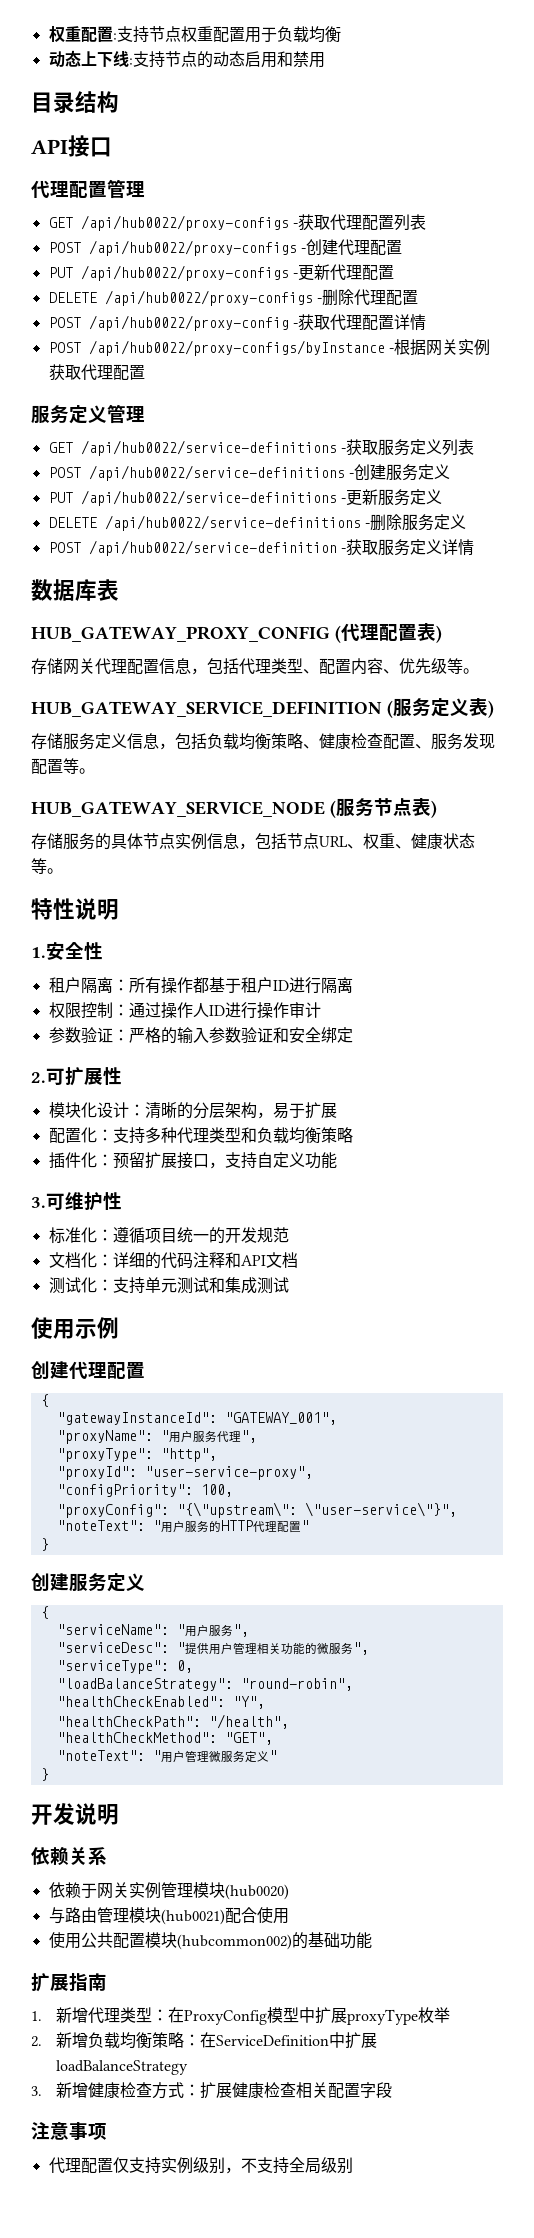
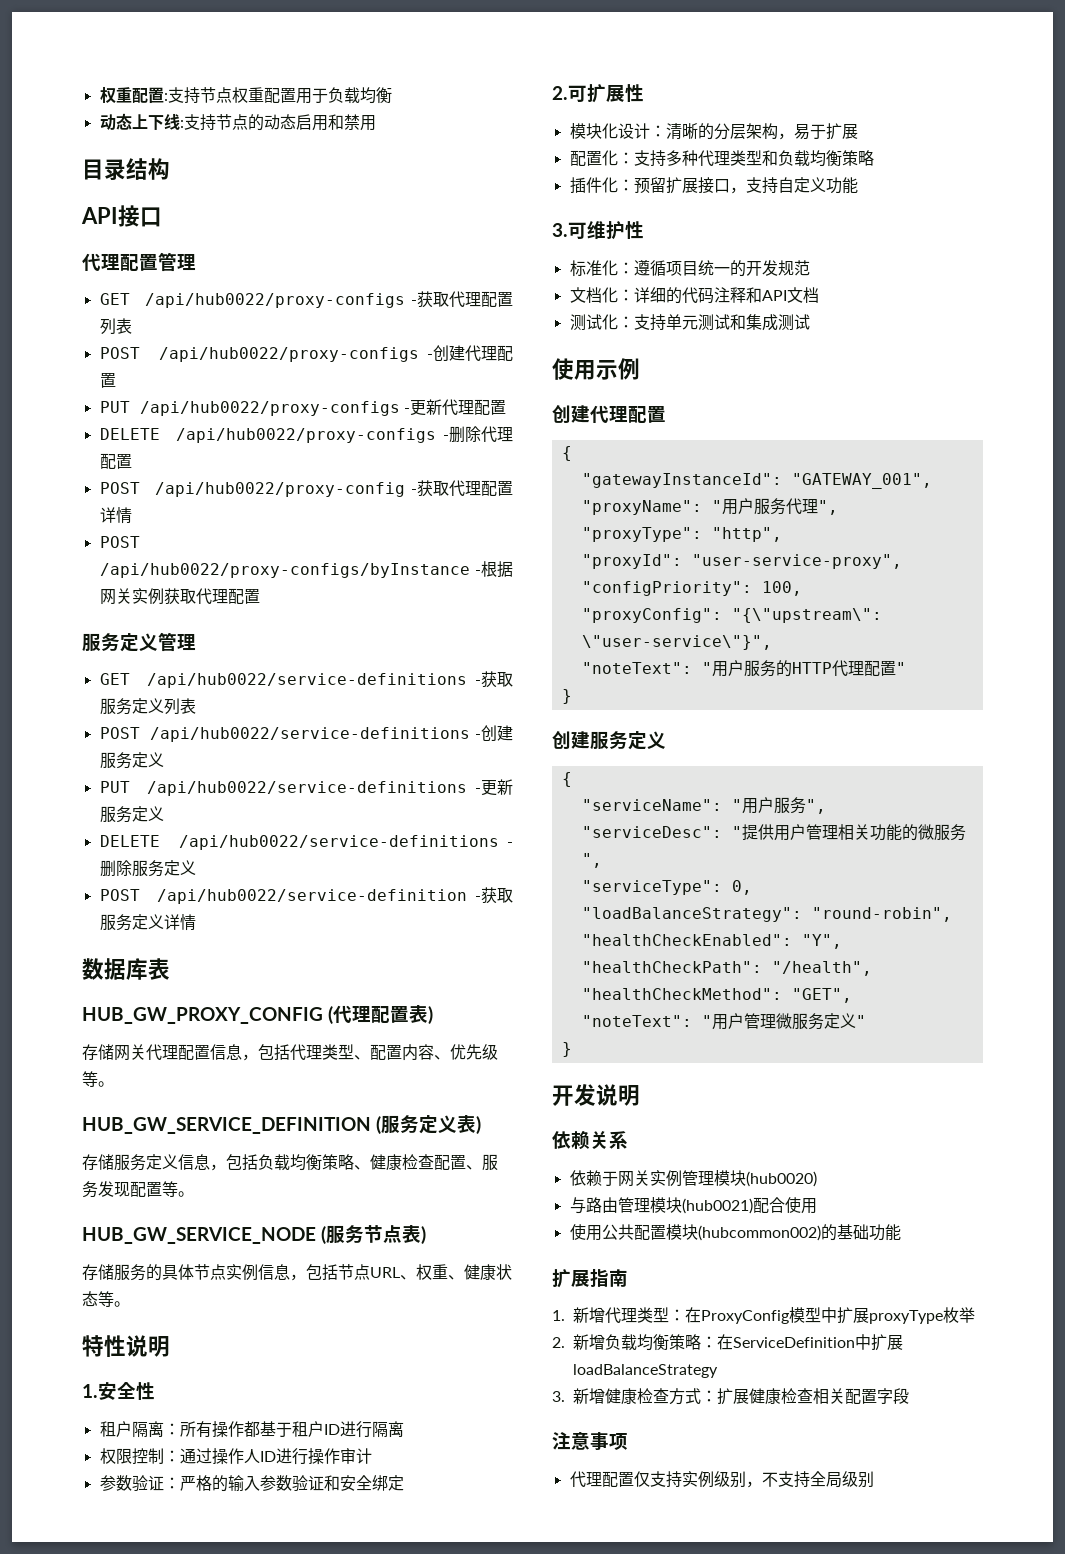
- HUB_GATEWAY_PROXY_CONFIG (代理配置表)
+ HUB_GW_PROXY_CONFIG (代理配置表)
- HUB_GATEWAY_SERVICE_DEFINITION (服务定义表)
+ HUB_GW_SERVICE_DEFINITION (服务定义表)
- HUB_GATEWAY_SERVICE_NODE (服务节点表)
+ HUB_GW_SERVICE_NODE (服务节点表)

